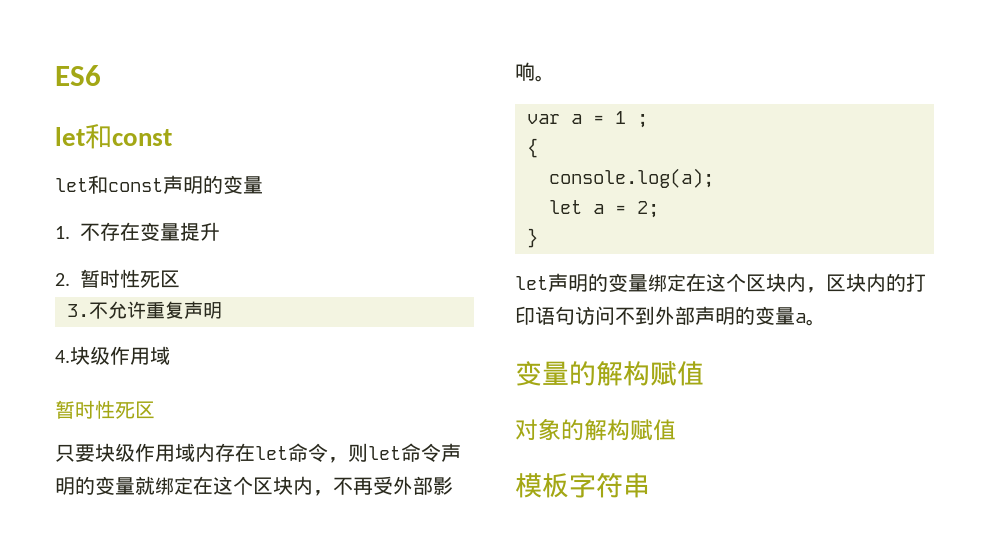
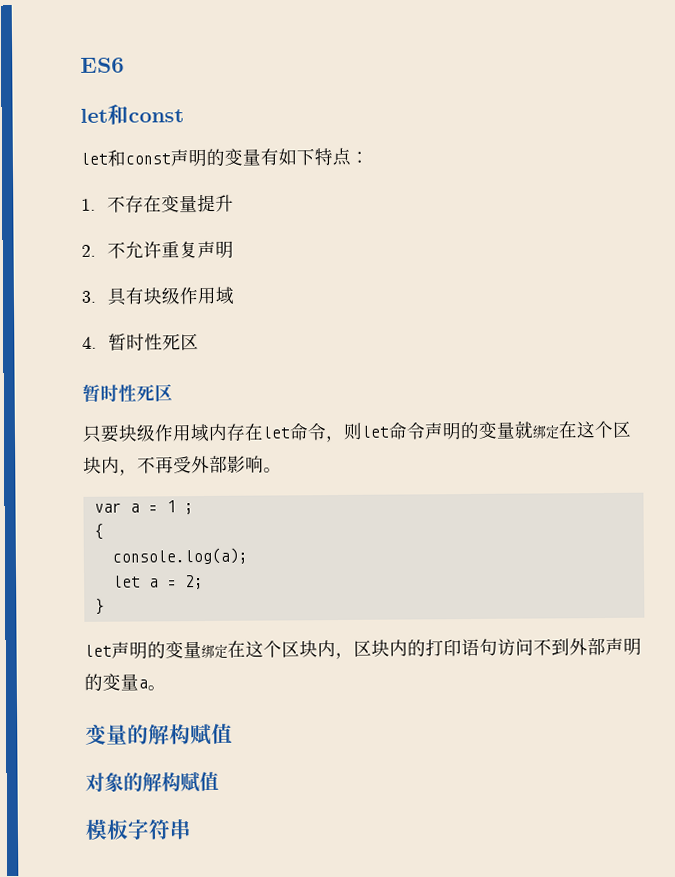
- let和const声明的变量
+ let和const声明的变量有如下特点：
- 2.暂时性死区
- 3.不允许重复声明
+ 2.不允许重复声明
- 4.块级作用域
+ 3.具有块级作用域
+ 4.暂时性死区

